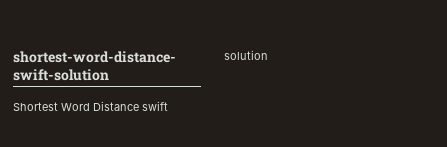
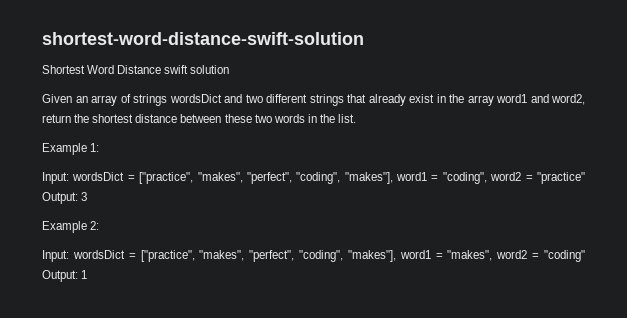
+ Given an array of strings wordsDict and two different strings that already exist in the array word1 and word2, return the shortest distance between these two words in the list.
+ Example 1:
+ Input: wordsDict = ["practice", "makes", "perfect", "coding", "makes"], word1 = "coding", word2 = "practice" Output: 3
+ Example 2:
+ Input: wordsDict = ["practice", "makes", "perfect", "coding", "makes"], word1 = "makes", word2 = "coding" Output: 1

